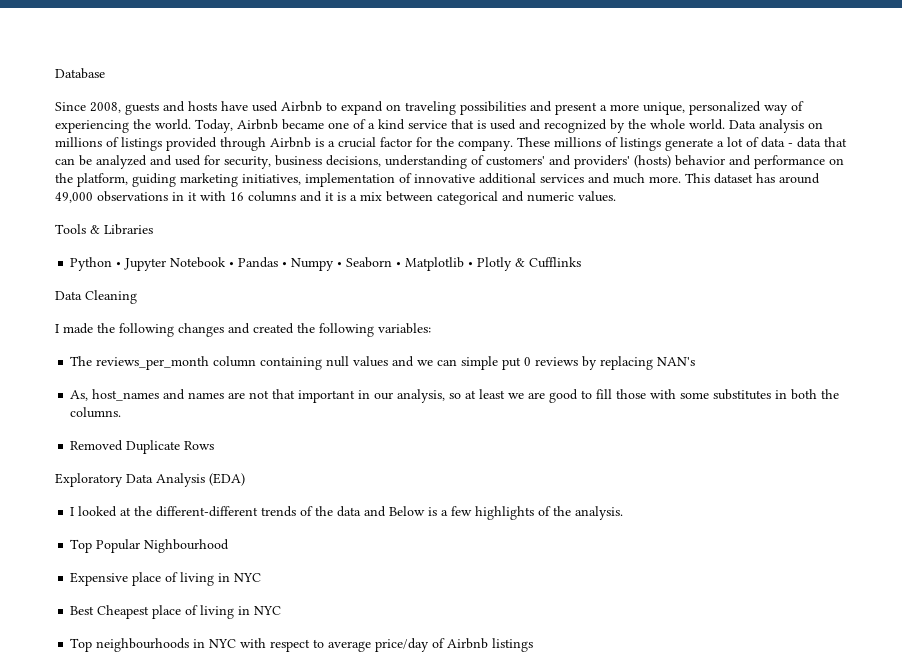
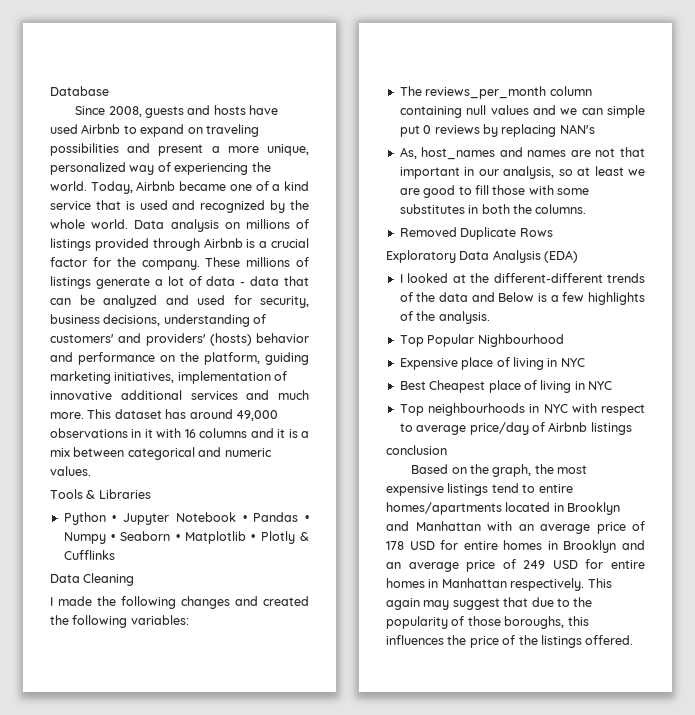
+ conclusion
+ Based on the graph, the most expensive listings tend to entire homes/apartments located in Brooklyn and Manhattan with an average price of 178 USD for entire homes in Brooklyn and an average price of 249 USD for entire homes in Manhattan respectively. This again may suggest that due to the popularity of those boroughs, this influences the price of the listings offered.

